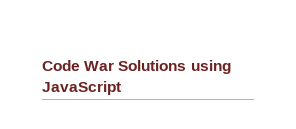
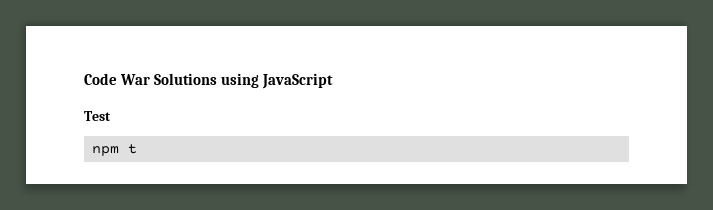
+ Test
+ npm t

